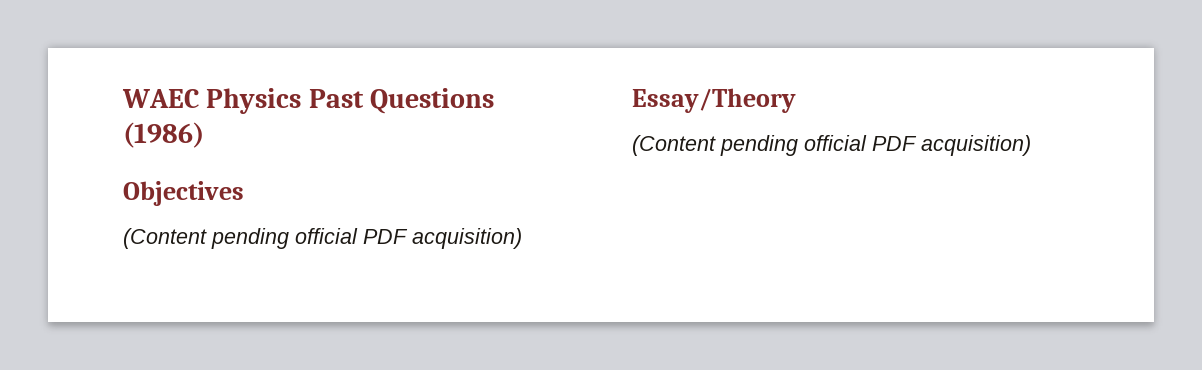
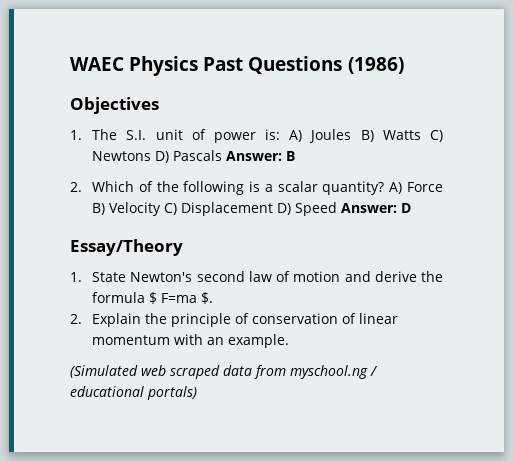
  Objectives
- (Content pending official PDF acquisition)
+ 1. The S.I. unit of power is: A) Joules B) Watts C) Newtons D) Pascals Answer: B
+ 2. Which of the following is a scalar quantity? A) Force B) Velocity C) Displacement D) Speed Answer: D
  Essay/Theory
- (Content pending official PDF acquisition)
+ 1. State Newton's second law of motion and derive the formula $ F=ma $.
+ 2. Explain the principle of conservation of linear momentum with an example.
+ (Simulated web scraped data from myschool.ng / educational portals)

